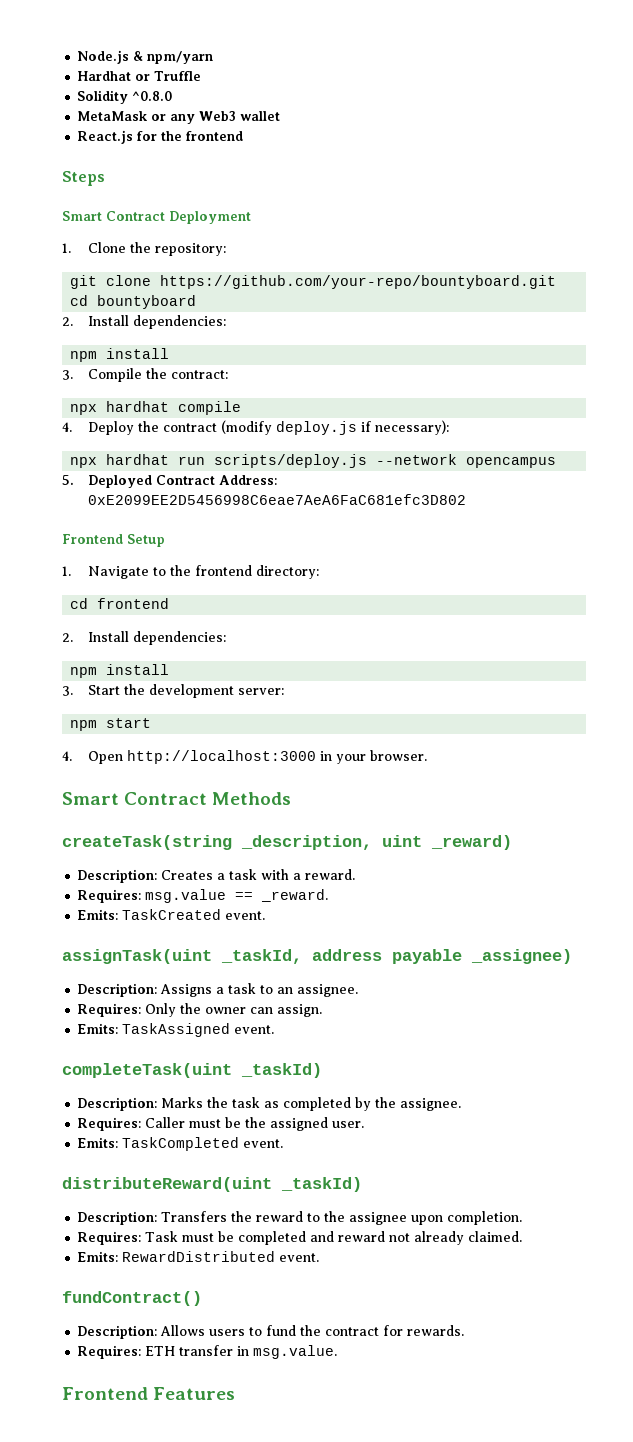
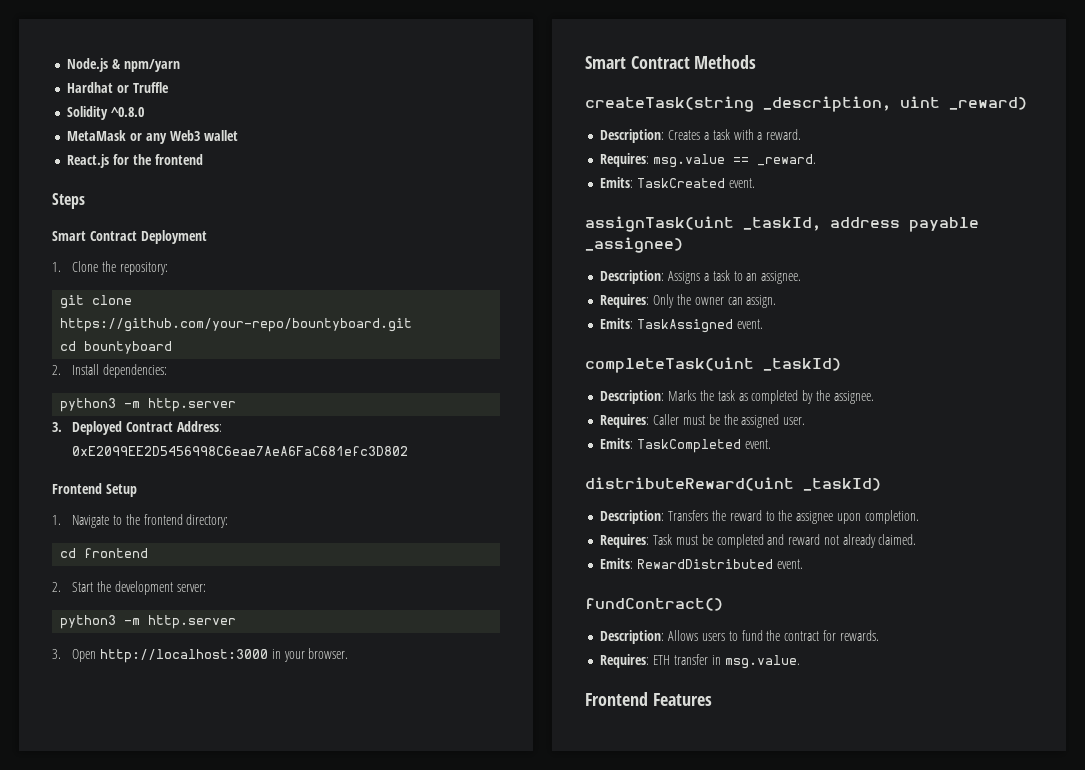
  cd bountyboard
  2. Install dependencies:
- npm install
- 3. Compile the contract:
- npx hardhat compile
- 4. Deploy the contract (modify deploy.js if necessary):
- npx hardhat run scripts/deploy.js --network opencampus
- 5. Deployed Contract Address: 0xE2099EE2D5456998C6eae7AeA6FaC681efc3D802
+ python3 -m http.server
+ 3. Deployed Contract Address: 0xE2099EE2D5456998C6eae7AeA6FaC681efc3D802
  cd frontend
- 2. Install dependencies:
- npm install
- 3. Start the development server:
- npm start
- 4. Open http://localhost:3000 in your browser.
+ 2. Start the development server:
+ python3 -m http.server
+ 3. Open http://localhost:3000 in your browser.

